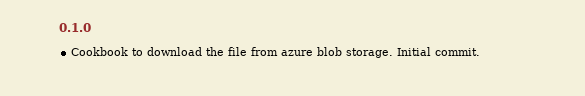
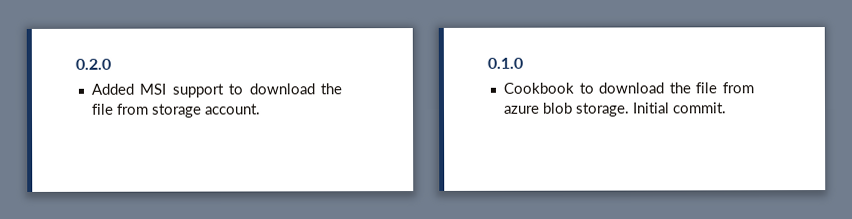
+ 0.2.0
+ Added MSI support to download the file from storage account.

